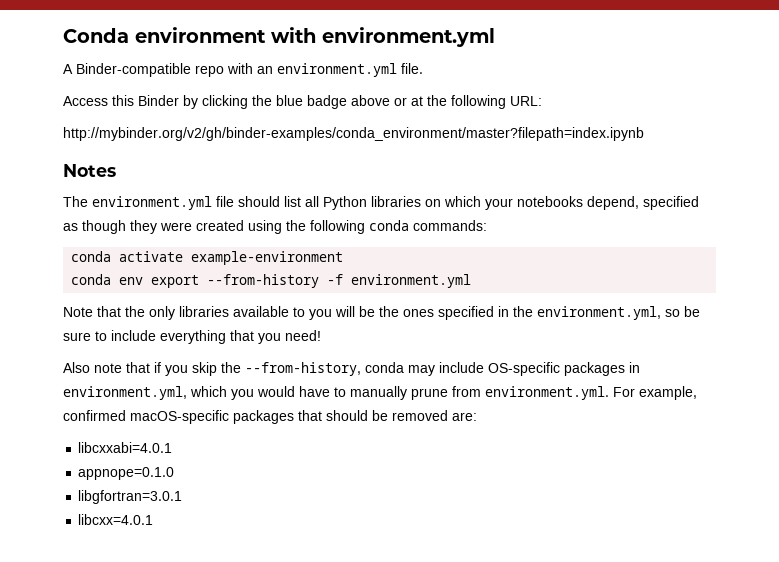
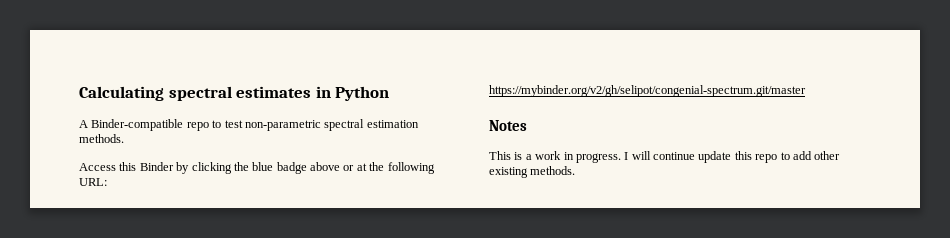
- Conda environment with environment.yml
- A Binder-compatible repo with an environment.yml file.
+ Calculating spectral estimates in Python
+ A Binder-compatible repo to test non-parametric spectral estimation methods.
- http://mybinder.org/v2/gh/binder-examples/conda_environment/master?filepath=index.ipynb
+ https://mybinder.org/v2/gh/selipot/congenial-spectrum.git/master
- The environment.yml file should list all Python libraries on which your notebooks depend, specified as though they were created using the following conda commands:
- conda activate example-environment
- conda env export --from-history -f environment.yml
- Note that the only libraries available to you will be the ones specified in the environment.yml, so be sure to include everything that you need!
- Also note that if you skip the --from-history, conda may include OS-specific packages in environment.yml, which you would have to manually prune from environment.yml. For example, confirmed macOS-specific packages that should be removed are:
- libcxxabi=4.0.1
- appnope=0.1.0
- libgfortran=3.0.1
- libcxx=4.0.1
+ This is a work in progress. I will continue update this repo to add other existing methods.

